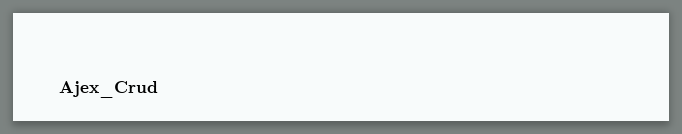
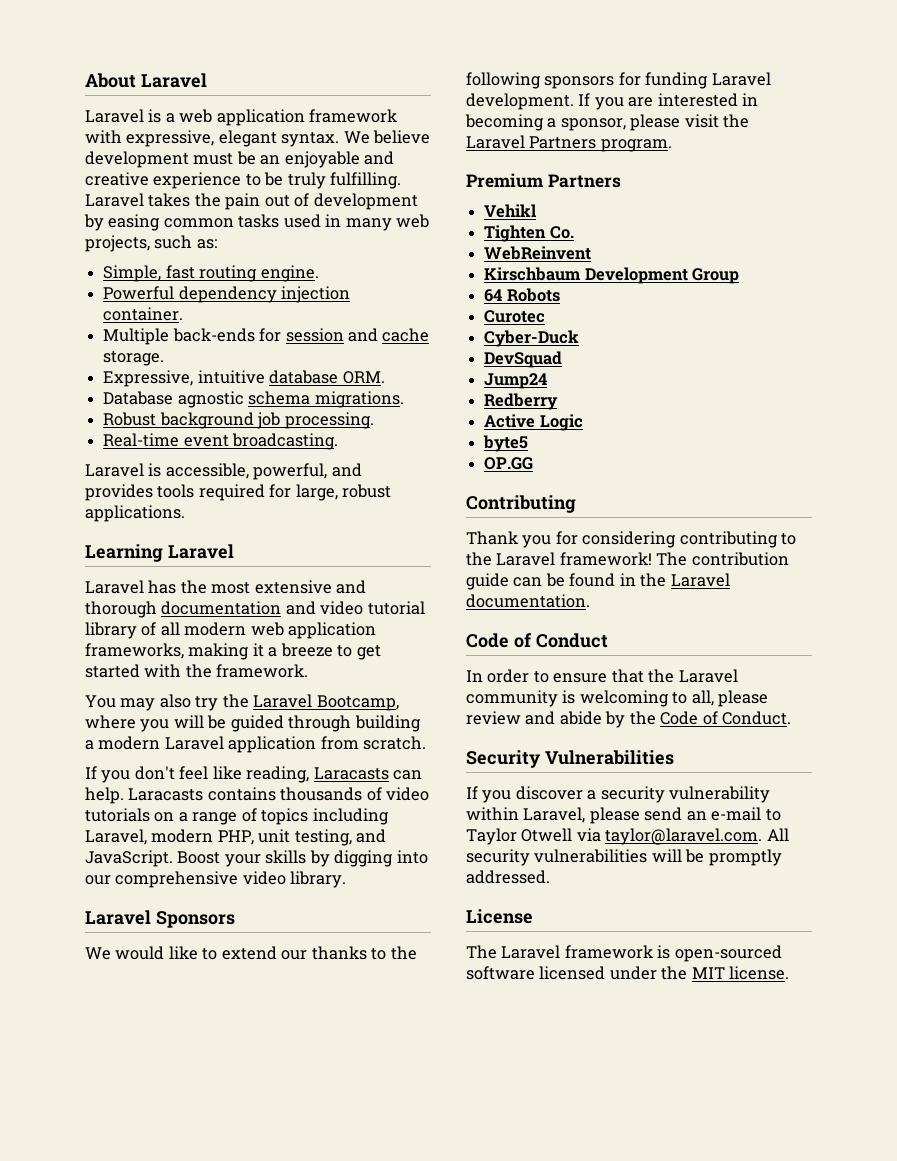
- Ajex_Crud
+ About Laravel
+ Laravel is a web application framework with expressive, elegant syntax. We believe development must be an enjoyable and creative experience to be truly fulfilling. Laravel takes the pain out of development by easing common tasks used in many web projects, such as:
+ Simple, fast routing engine.
+ Powerful dependency injection container.
+ Multiple back-ends for session and cache storage.
+ Expressive, intuitive database ORM.
+ Database agnostic schema migrations.
+ Robust background job processing.
+ Real-time event broadcasting.
+ Laravel is accessible, powerful, and provides tools required for large, robust applications.
+ Learning Laravel
+ Laravel has the most extensive and thorough documentation and video tutorial library of all modern web application frameworks, making it a breeze to get started with the framework.
+ You may also try the Laravel Bootcamp, where you will be guided through building a modern Laravel application from scratch.
+ If you don't feel like reading, Laracasts can help. Laracasts contains thousands of video tutorials on a range of topics including Laravel, modern PHP, unit testing, and JavaScript. Boost your skills by digging into our comprehensive video library.
+ Laravel Sponsors
+ We would like to extend our thanks to the following sponsors for funding Laravel development. If you are interested in becoming a sponsor, please visit the Laravel Partners program.
+ Premium Partners
+ Vehikl
+ Tighten Co.
+ WebReinvent
+ Kirschbaum Development Group
+ 64 Robots
+ Curotec
+ Cyber-Duck
+ DevSquad
+ Jump24
+ Redberry
+ Active Logic
+ byte5
+ OP.GG
+ Contributing
+ Thank you for considering contributing to the Laravel framework! The contribution guide can be found in the Laravel documentation.
+ Code of Conduct
+ In order to ensure that the Laravel community is welcoming to all, please review and abide by the Code of Conduct.
+ Security Vulnerabilities
+ If you discover a security vulnerability within Laravel, please send an e-mail to Taylor Otwell via taylor@laravel.com. All security vulnerabilities will be promptly addressed.
+ License
+ The Laravel framework is open-sourced software licensed under the MIT license.

